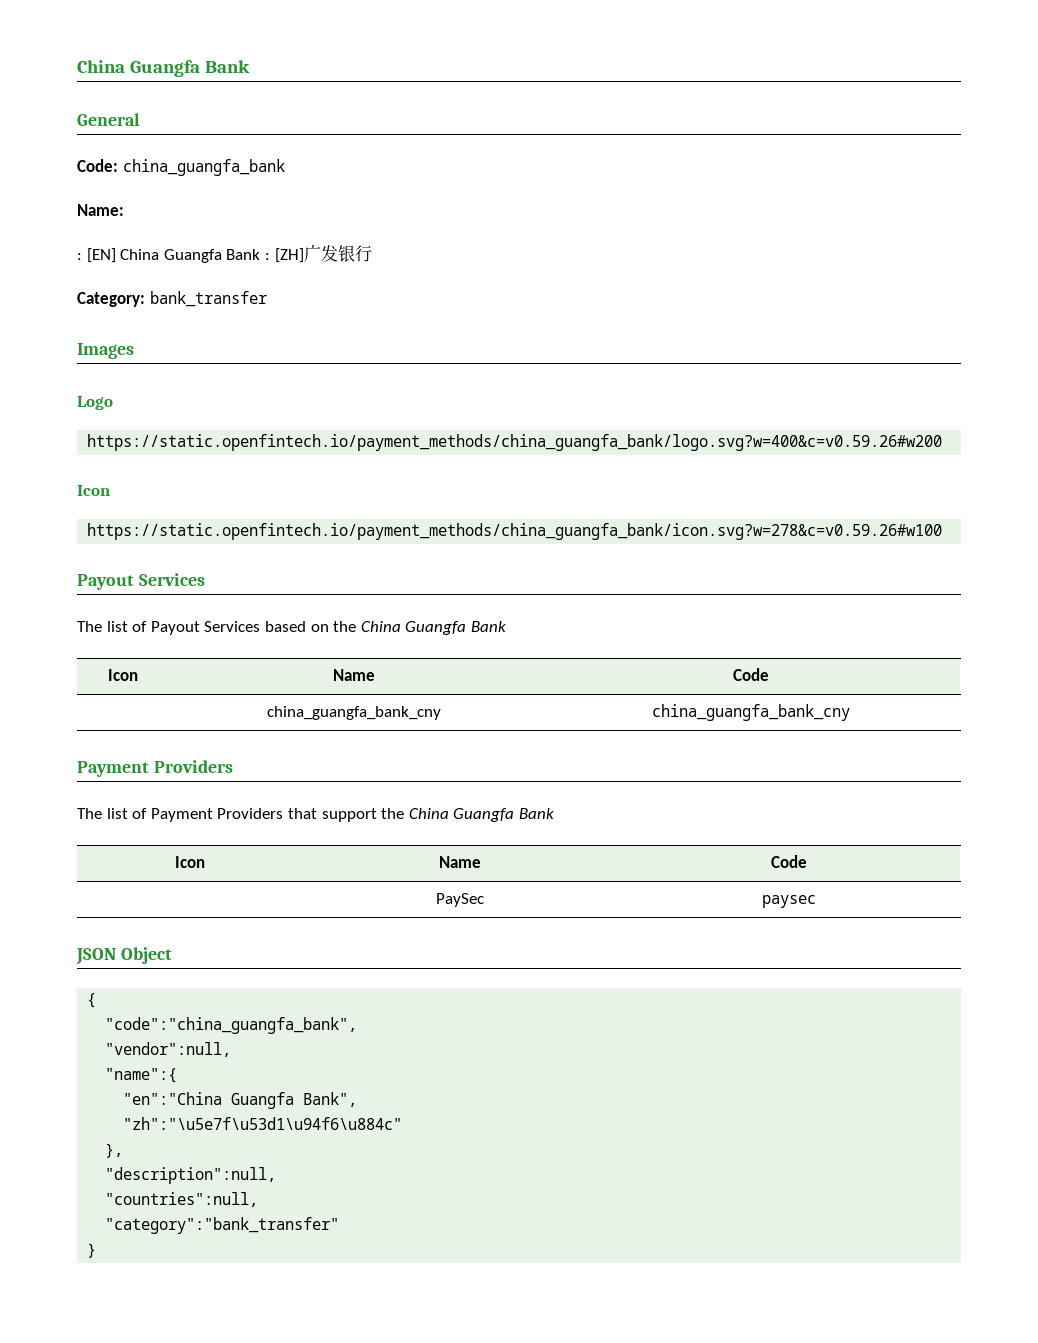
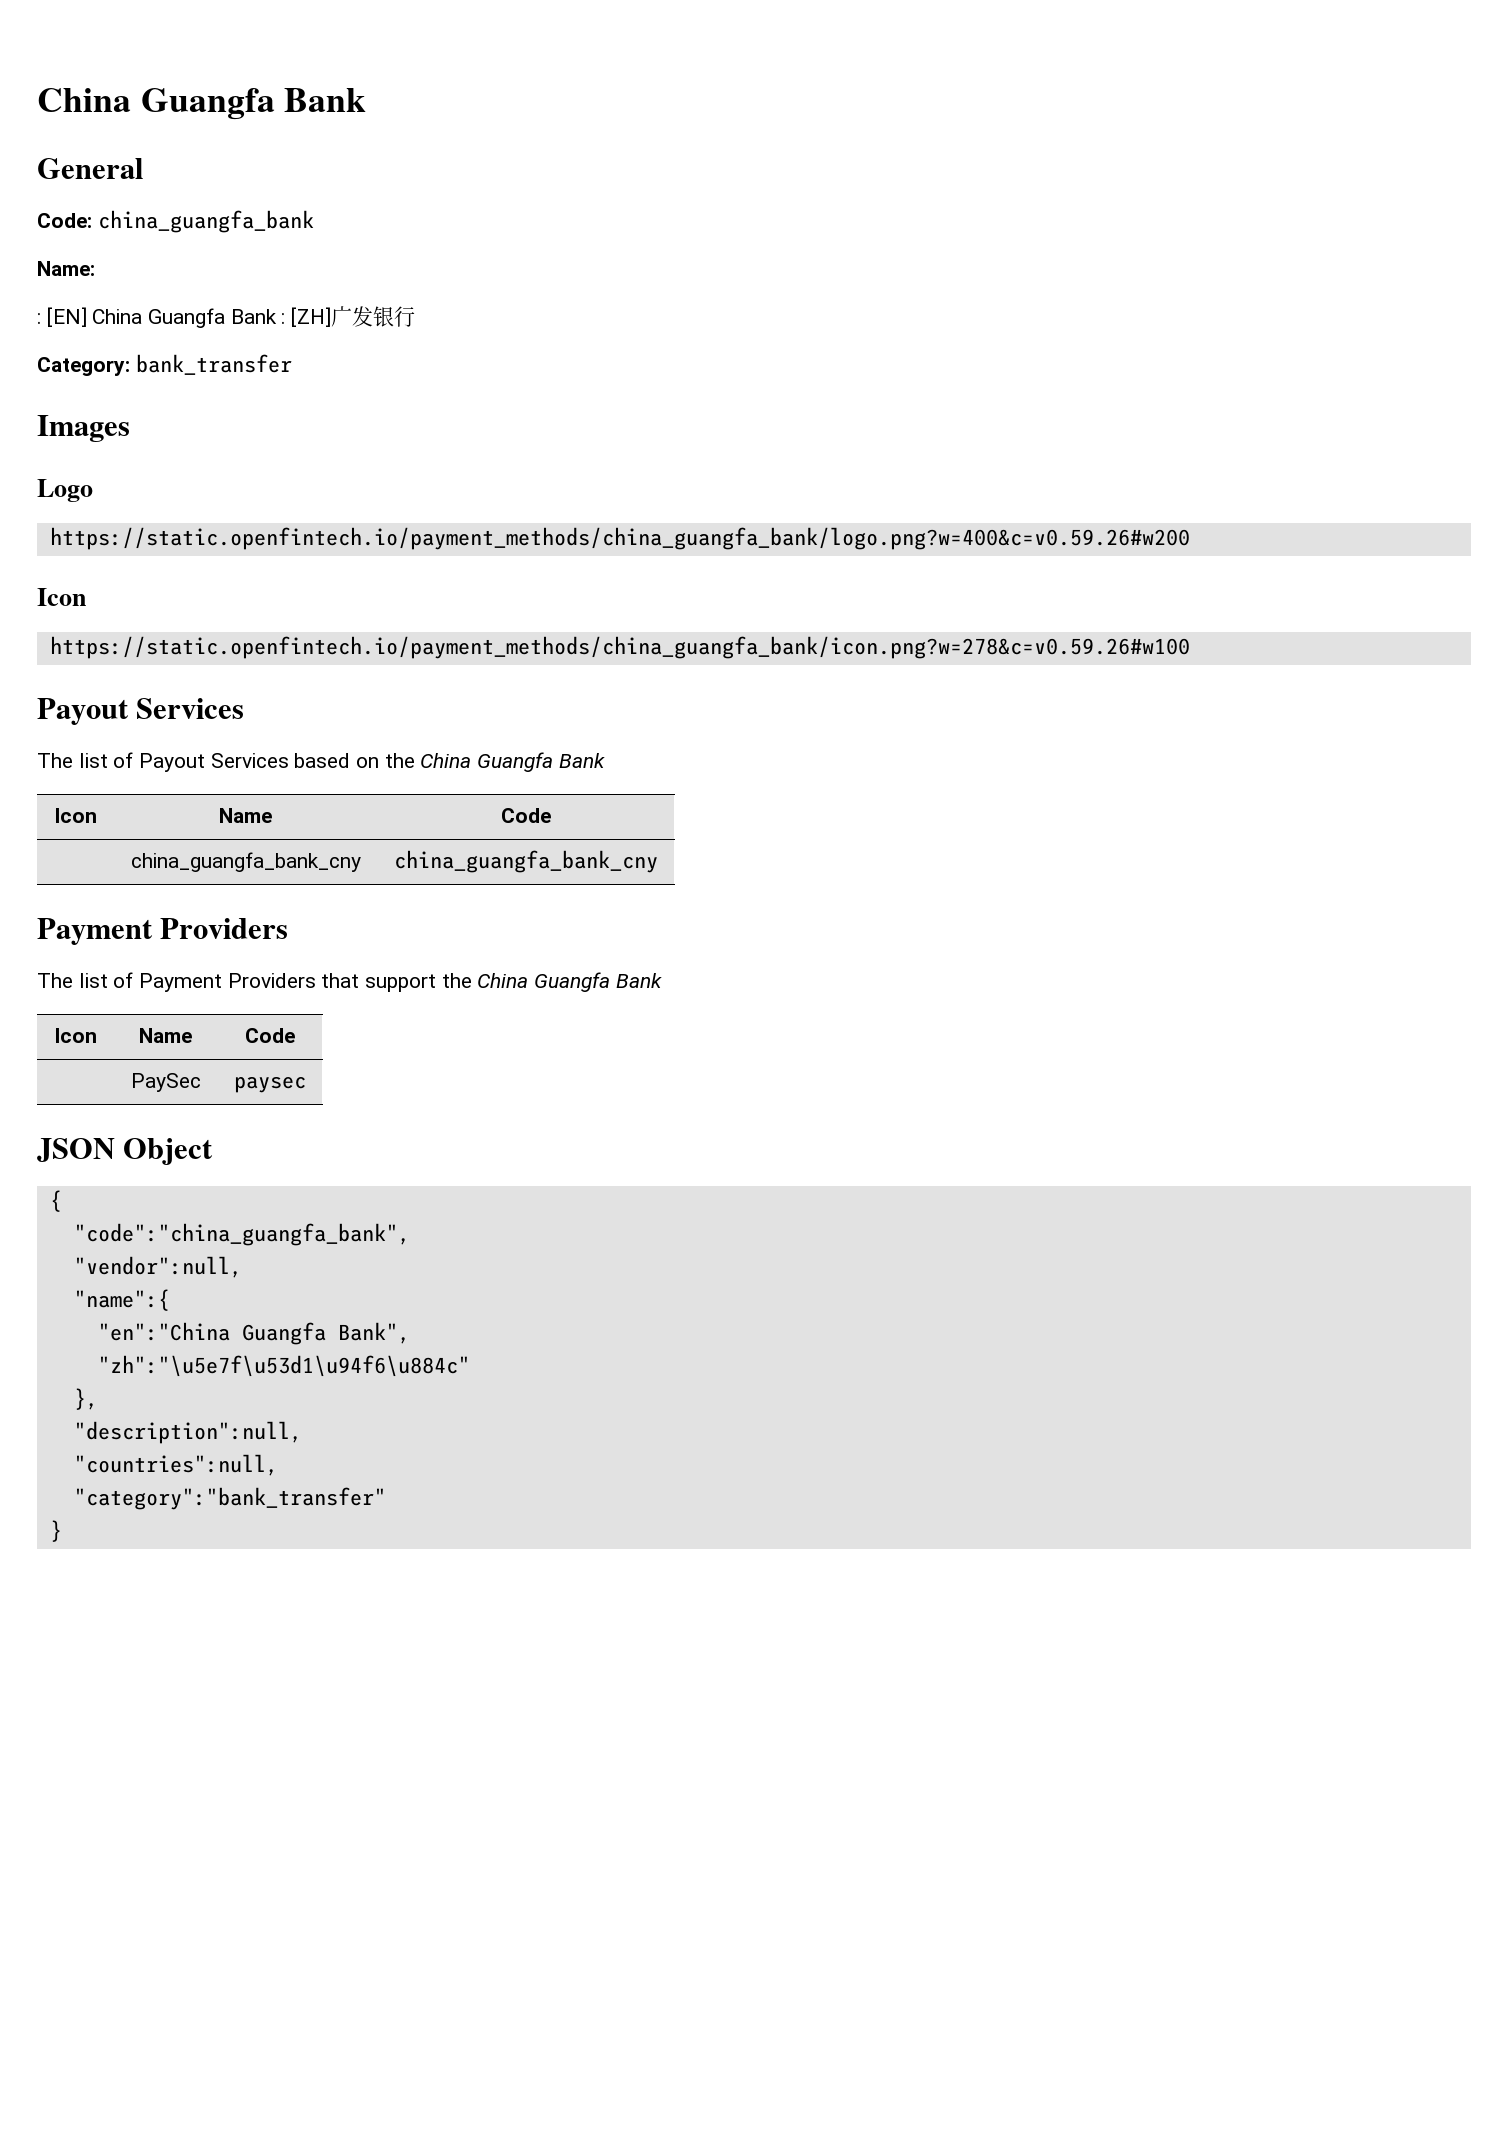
- https://static.openfintech.io/payment_methods/china_guangfa_bank/logo.svg?w=400&c=v0.59.26#w200
+ https://static.openfintech.io/payment_methods/china_guangfa_bank/logo.png?w=400&c=v0.59.26#w200
- https://static.openfintech.io/payment_methods/china_guangfa_bank/icon.svg?w=278&c=v0.59.26#w100
+ https://static.openfintech.io/payment_methods/china_guangfa_bank/icon.png?w=278&c=v0.59.26#w100

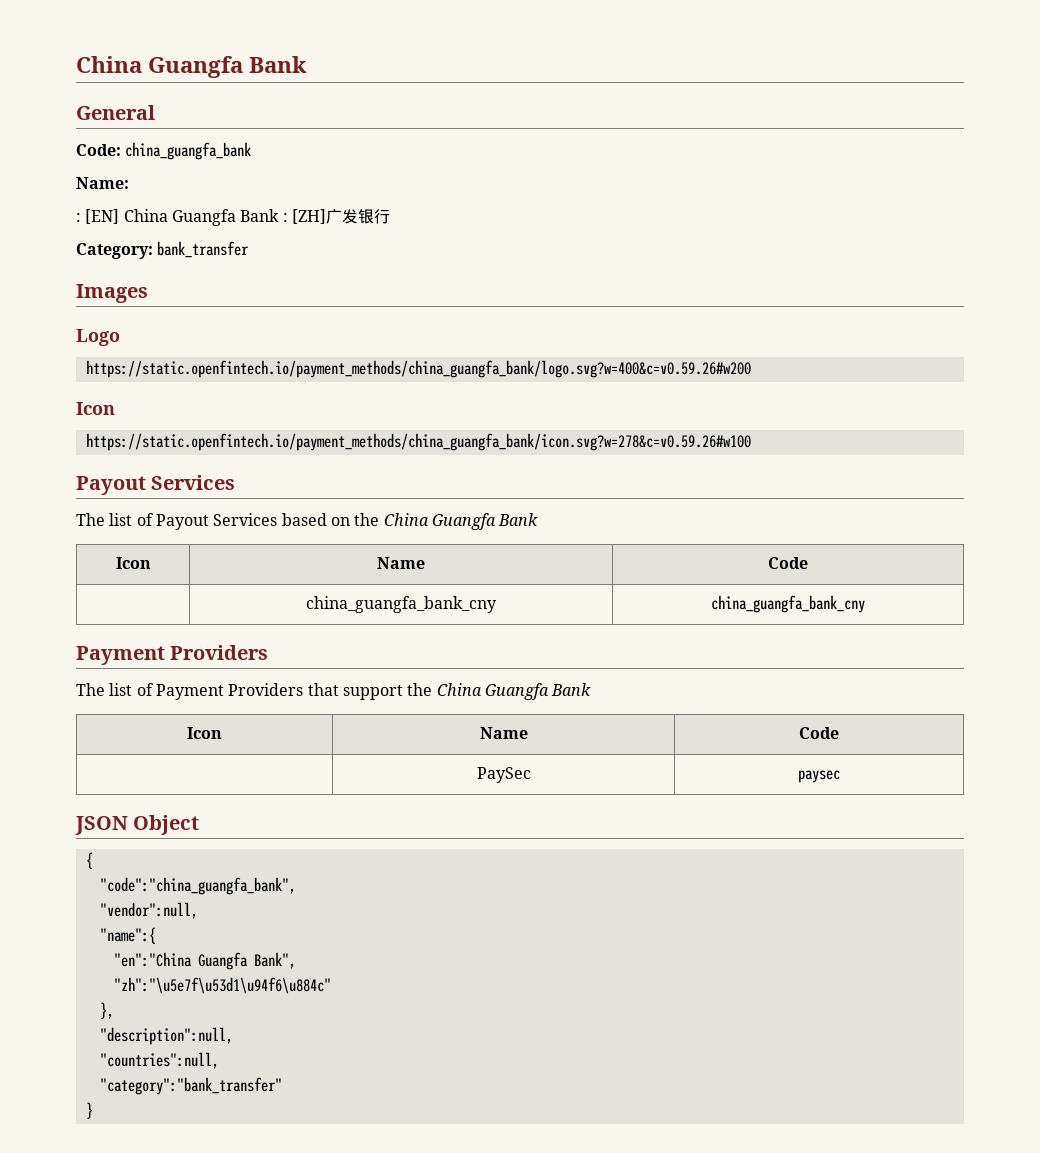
- https://static.openfintech.io/payment_methods/china_guangfa_bank/logo.png?w=400&c=v0.59.26#w200
+ https://static.openfintech.io/payment_methods/china_guangfa_bank/logo.svg?w=400&c=v0.59.26#w200
- https://static.openfintech.io/payment_methods/china_guangfa_bank/icon.png?w=278&c=v0.59.26#w100
+ https://static.openfintech.io/payment_methods/china_guangfa_bank/icon.svg?w=278&c=v0.59.26#w100

